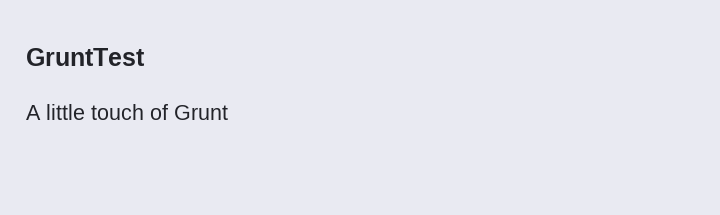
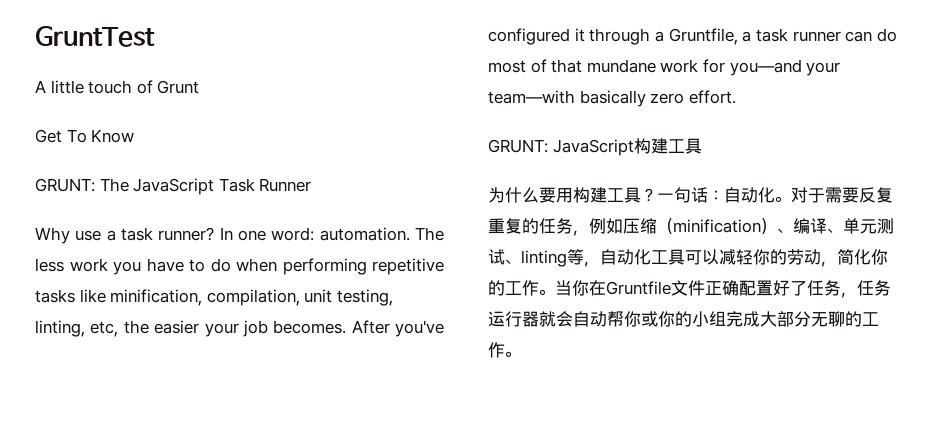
+ Get To Know
+ GRUNT: The JavaScript Task Runner
+ Why use a task runner? In one word: automation. The less work you have to do when performing repetitive tasks like minification, compilation, unit testing, linting, etc, the easier your job becomes. After you've configured it through a Gruntfile, a task runner can do most of that mundane work for you—and your team—with basically zero effort.
+ GRUNT: JavaScript构建工具
+ 为什么要用构建工具？一句话：自动化。对于需要反复重复的任务，例如压缩（minification）、编译、单元测试、linting等，自动化工具可以减轻你的劳动，简化你的工作。当你在Gruntfile文件正确配置好了任务，任务运行器就会自动帮你或你的小组完成大部分无聊的工作。

